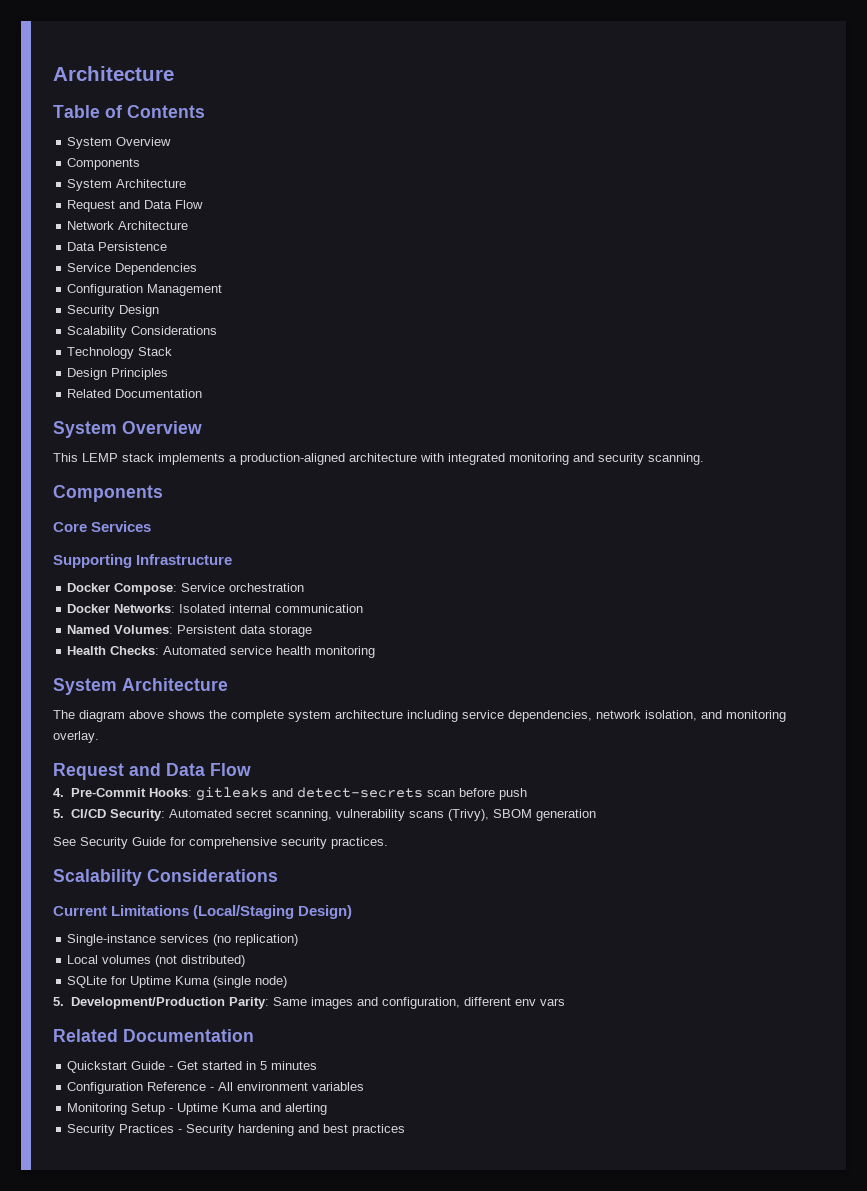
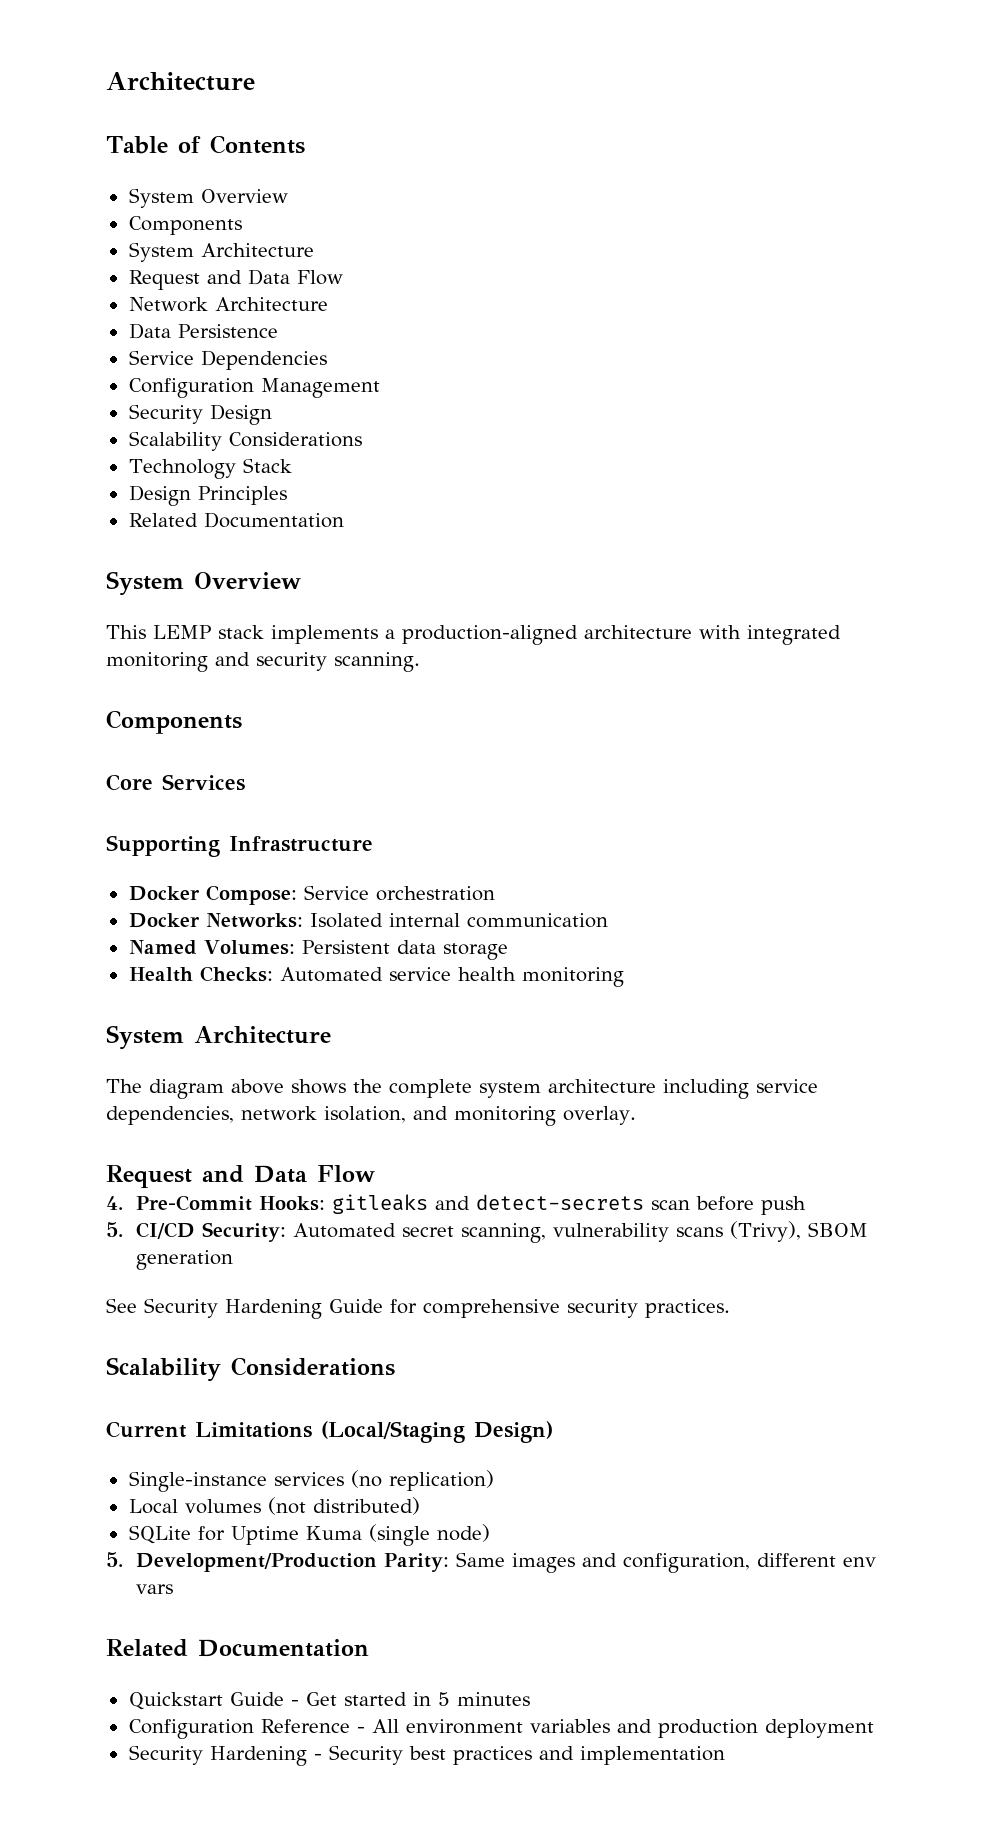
- See Security Guide for comprehensive security practices.
+ See Security Hardening Guide for comprehensive security practices.
- Configuration Reference - All environment variables
- Monitoring Setup - Uptime Kuma and alerting
- Security Practices - Security hardening and best practices
+ Configuration Reference - All environment variables and production deployment
+ Security Hardening - Security best practices and implementation

